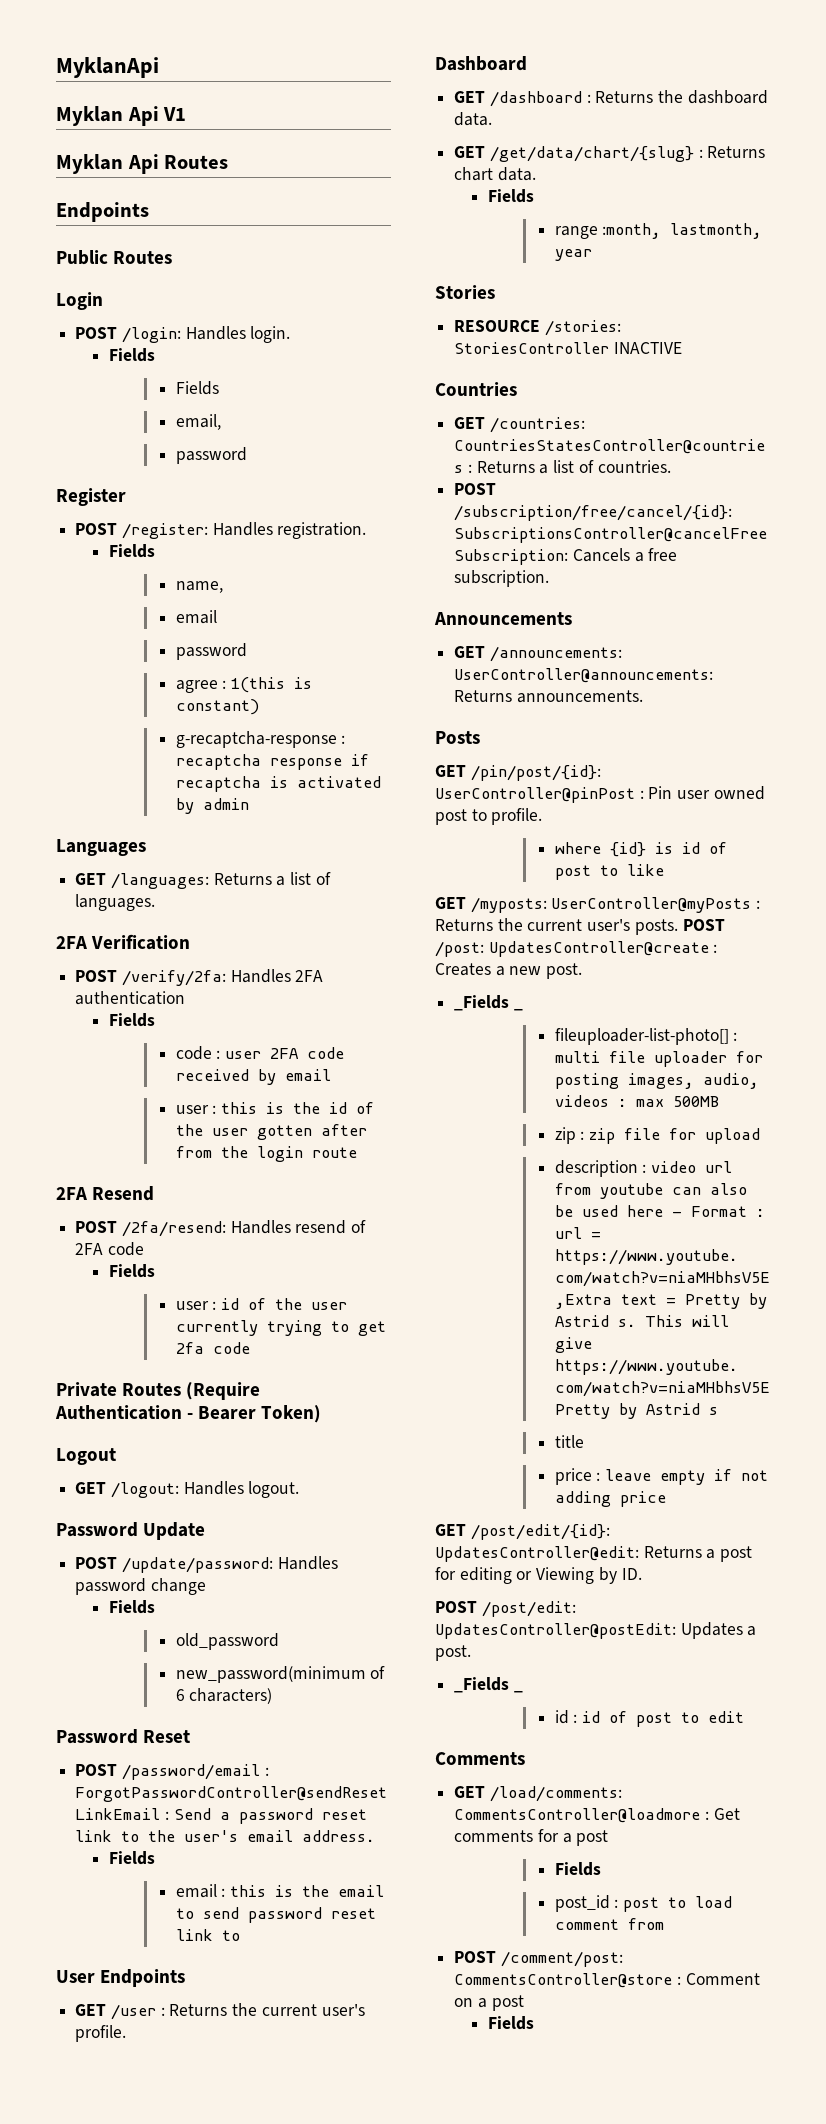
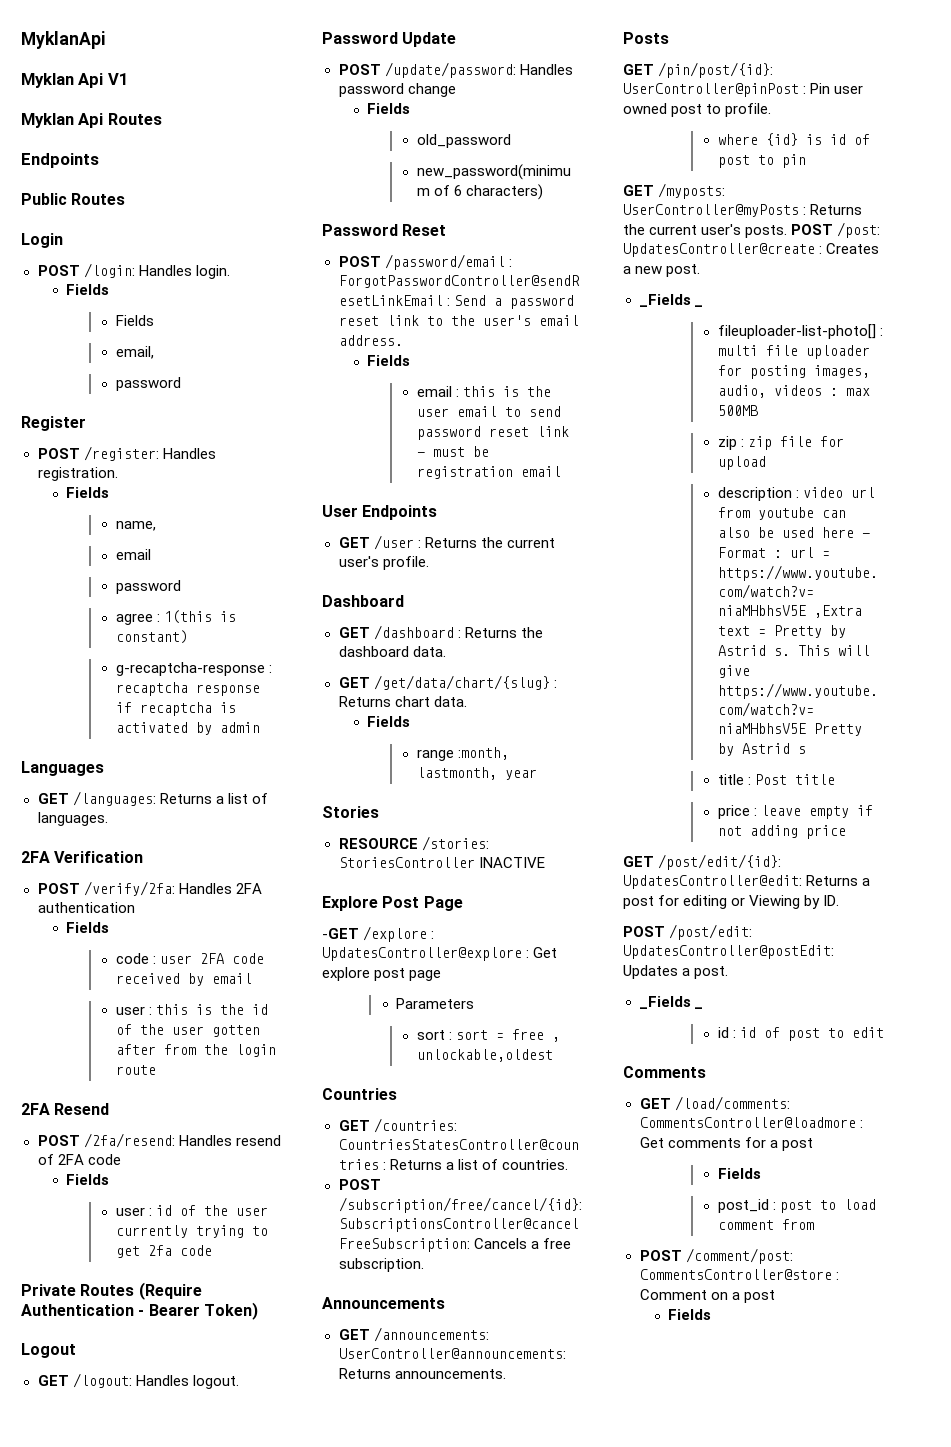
- email : this is the email to send password reset link to
+ email : this is the user email to send password reset link - must be registration email
+ Explore Post Page
+ -GET /explore : UpdatesController@explore : Get explore post page
+ Parameters
+ sort : sort = free , unlockable,oldest
- where {id} is id of post to like
+ where {id} is id of post to pin
- title
+ title : Post title

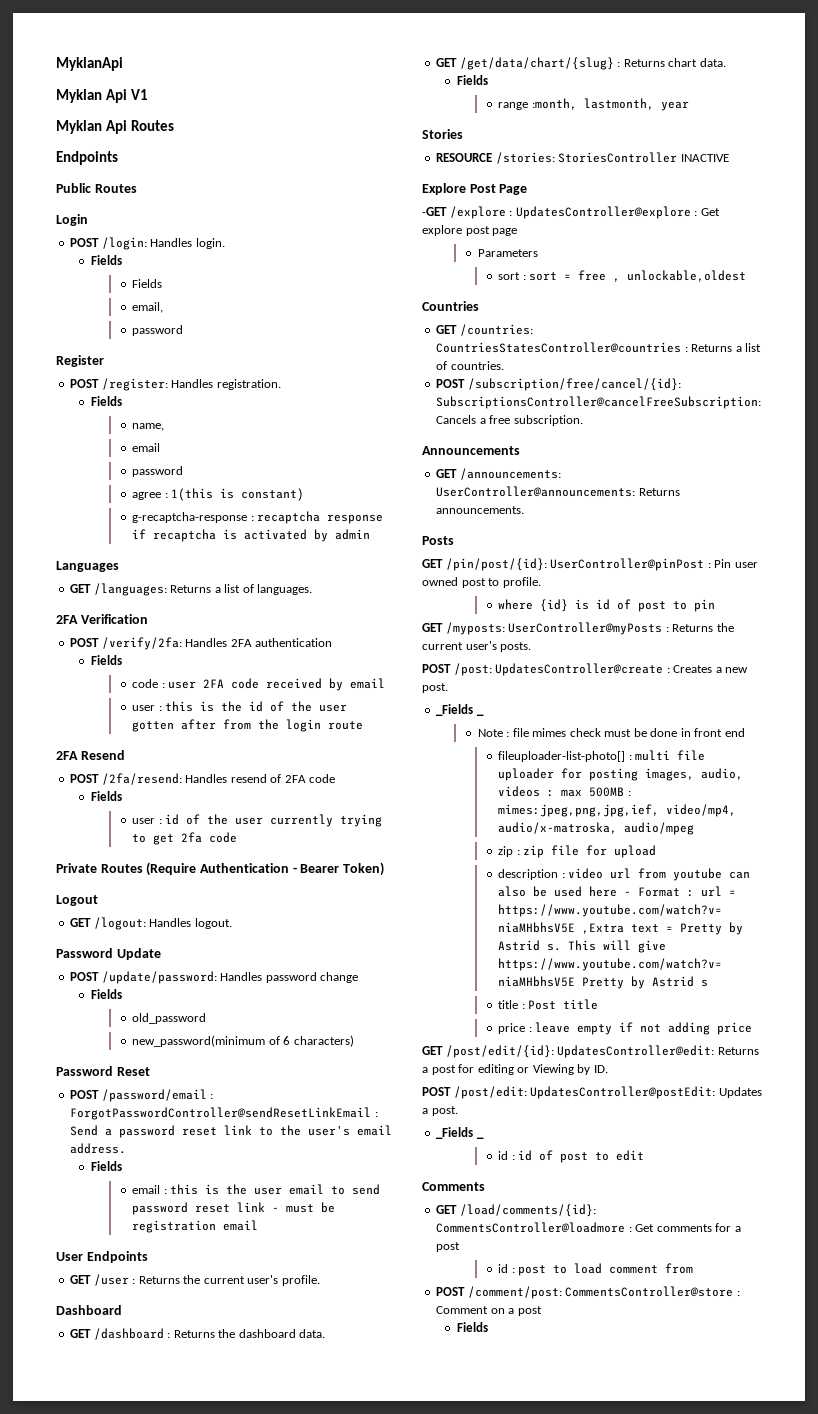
- GET /myposts: UserController@myPosts : Returns the current user's posts. POST /post: UpdatesController@create : Creates a new post.
+ GET /myposts: UserController@myPosts : Returns the current user's posts.
+ POST /post: UpdatesController@create : Creates a new post.
+ Note : file mimes check must be done in front end
- fileuploader-list-photo[] : multi file uploader for posting images, audio, videos : max 500MB
+ fileuploader-list-photo[] : multi file uploader for posting images, audio, videos : max 500MB : mimes:jpeg,png,jpg,ief, video/mp4, audio/x-matroska, audio/mpeg
- GET /load/comments: CommentsController@loadmore : Get comments for a post
- Fields
- post_id : post to load comment from
+ GET /load/comments/{id}: CommentsController@loadmore : Get comments for a post
+ id : post to load comment from

